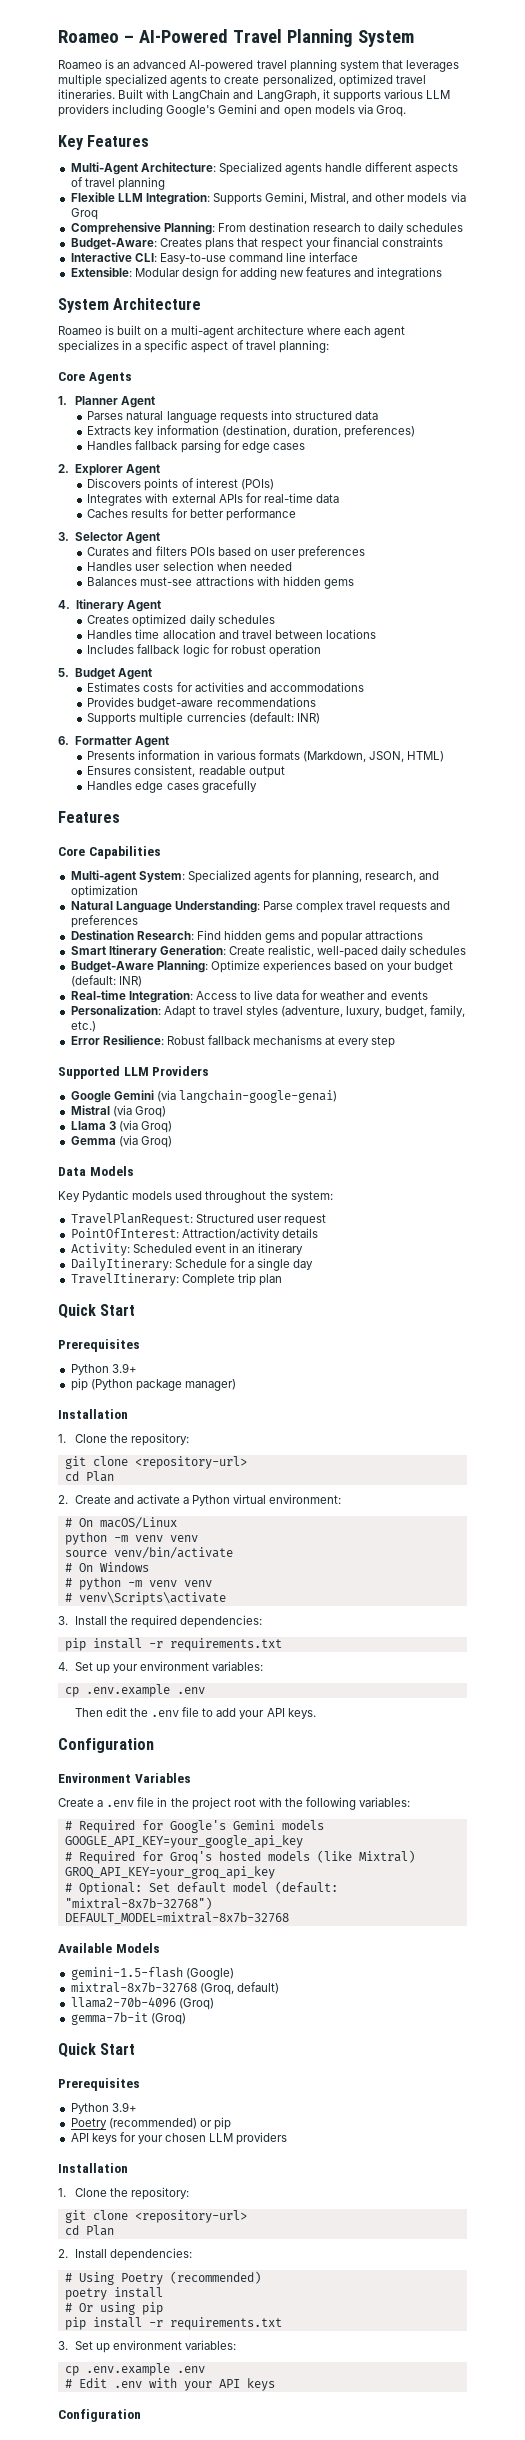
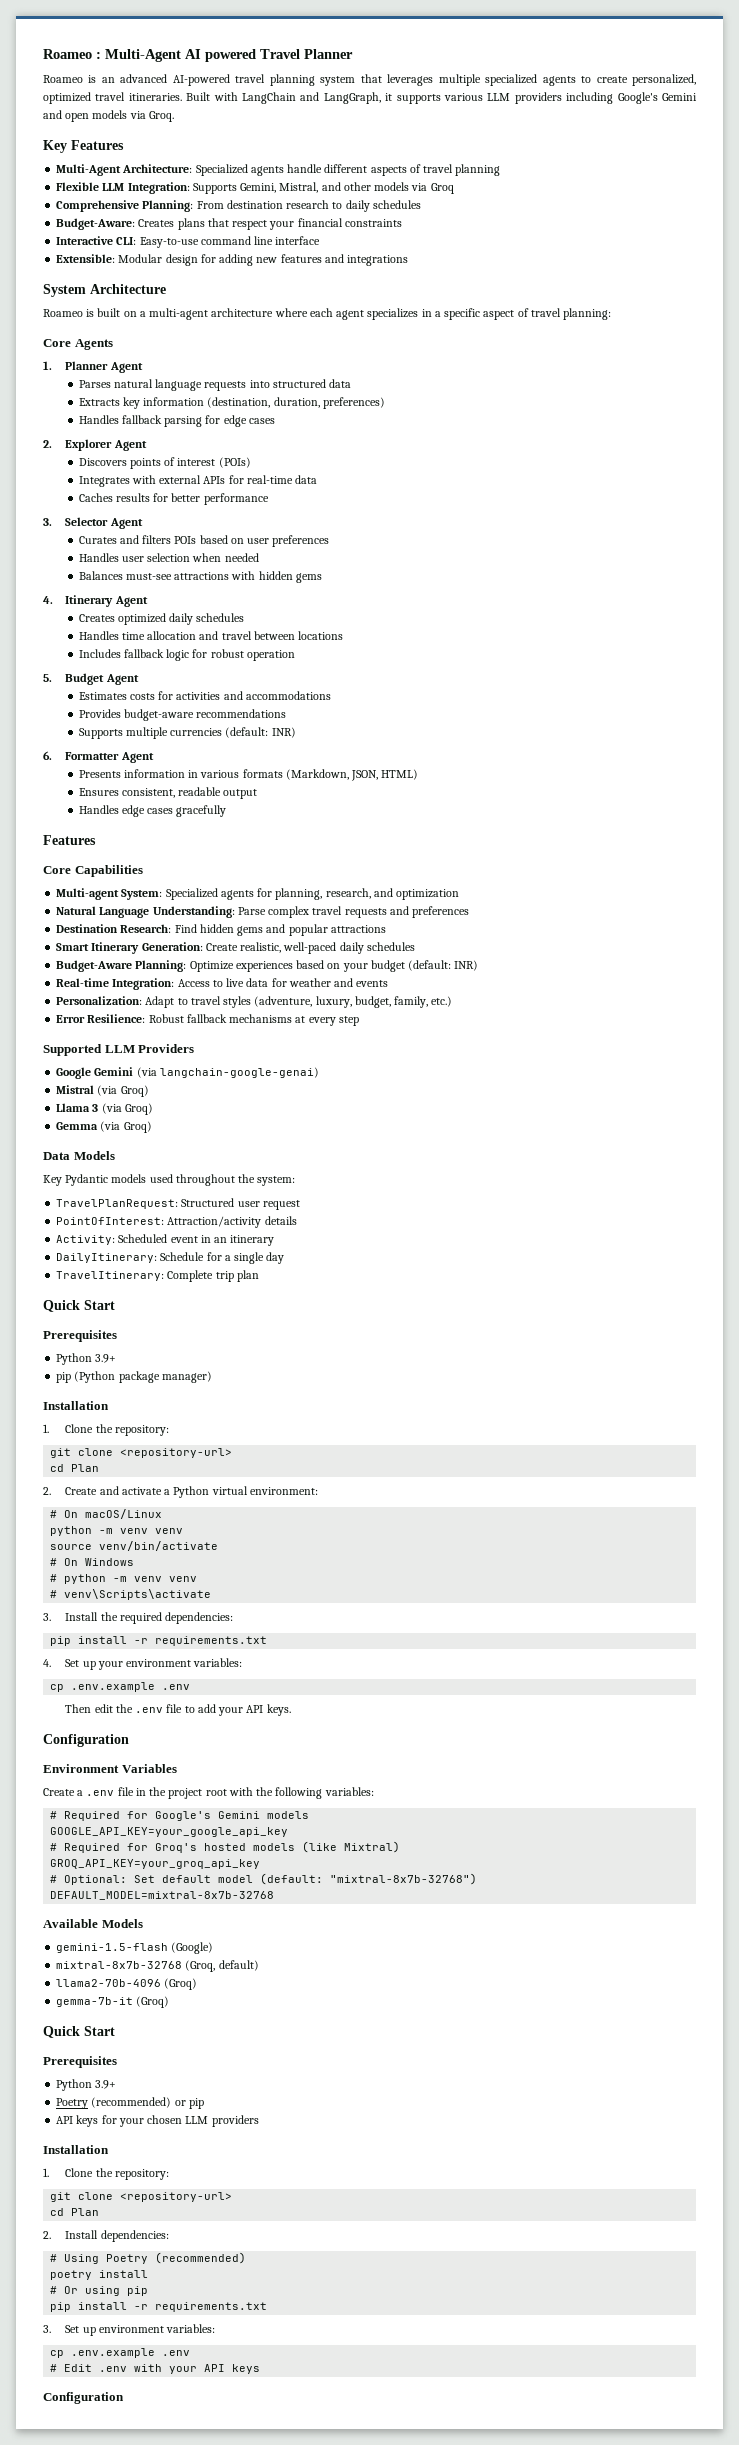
- Roameo – AI-Powered Travel Planning System
+ Roameo : Multi-Agent AI powered Travel Planner

